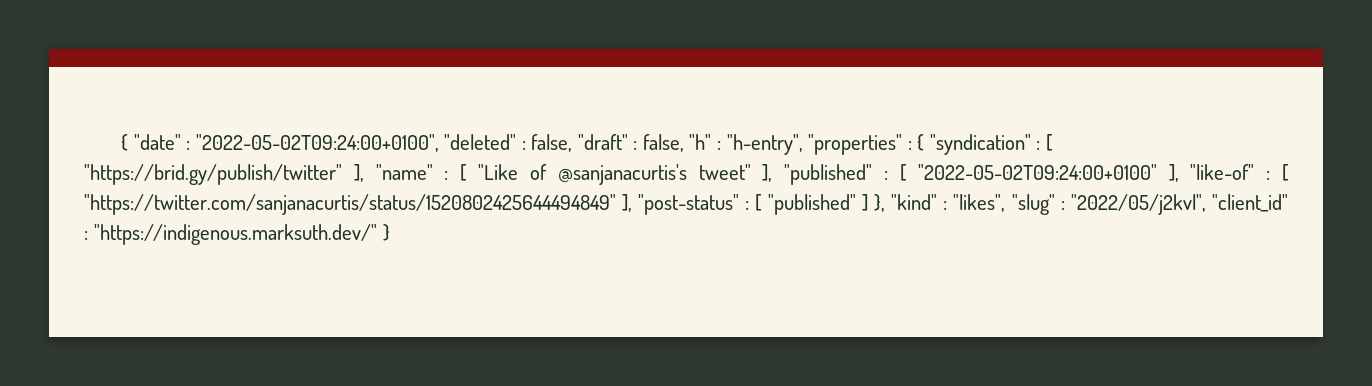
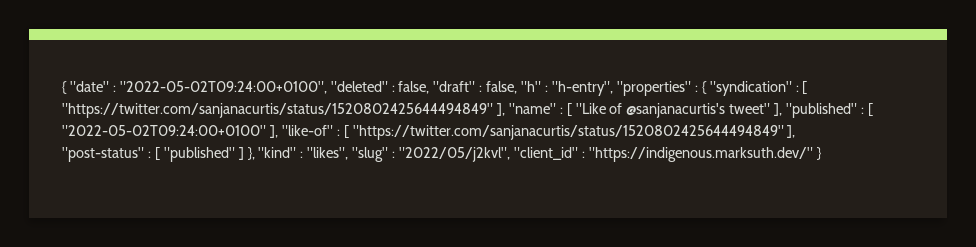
- { "date" : "2022-05-02T09:24:00+0100", "deleted" : false, "draft" : false, "h" : "h-entry", "properties" : { "syndication" : [ "https://brid.gy/publish/twitter" ], "name" : [ "Like of @sanjanacurtis's tweet" ], "published" : [ "2022-05-02T09:24:00+0100" ], "like-of" : [ "https://twitter.com/sanjanacurtis/status/1520802425644494849" ], "post-status" : [ "published" ] }, "kind" : "likes", "slug" : "2022/05/j2kvl", "client_id" : "https://indigenous.marksuth.dev/" }
+ { "date" : "2022-05-02T09:24:00+0100", "deleted" : false, "draft" : false, "h" : "h-entry", "properties" : { "syndication" : [ "https://twitter.com/sanjanacurtis/status/1520802425644494849" ], "name" : [ "Like of @sanjanacurtis's tweet" ], "published" : [ "2022-05-02T09:24:00+0100" ], "like-of" : [ "https://twitter.com/sanjanacurtis/status/1520802425644494849" ], "post-status" : [ "published" ] }, "kind" : "likes", "slug" : "2022/05/j2kvl", "client_id" : "https://indigenous.marksuth.dev/" }

